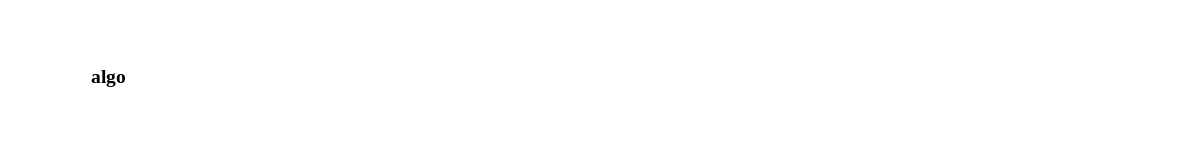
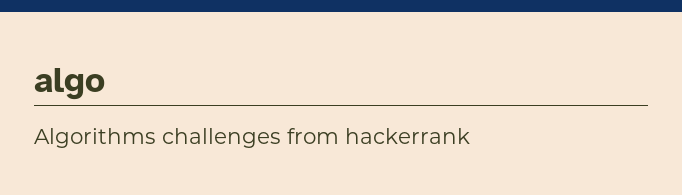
+ Algorithms challenges from hackerrank

